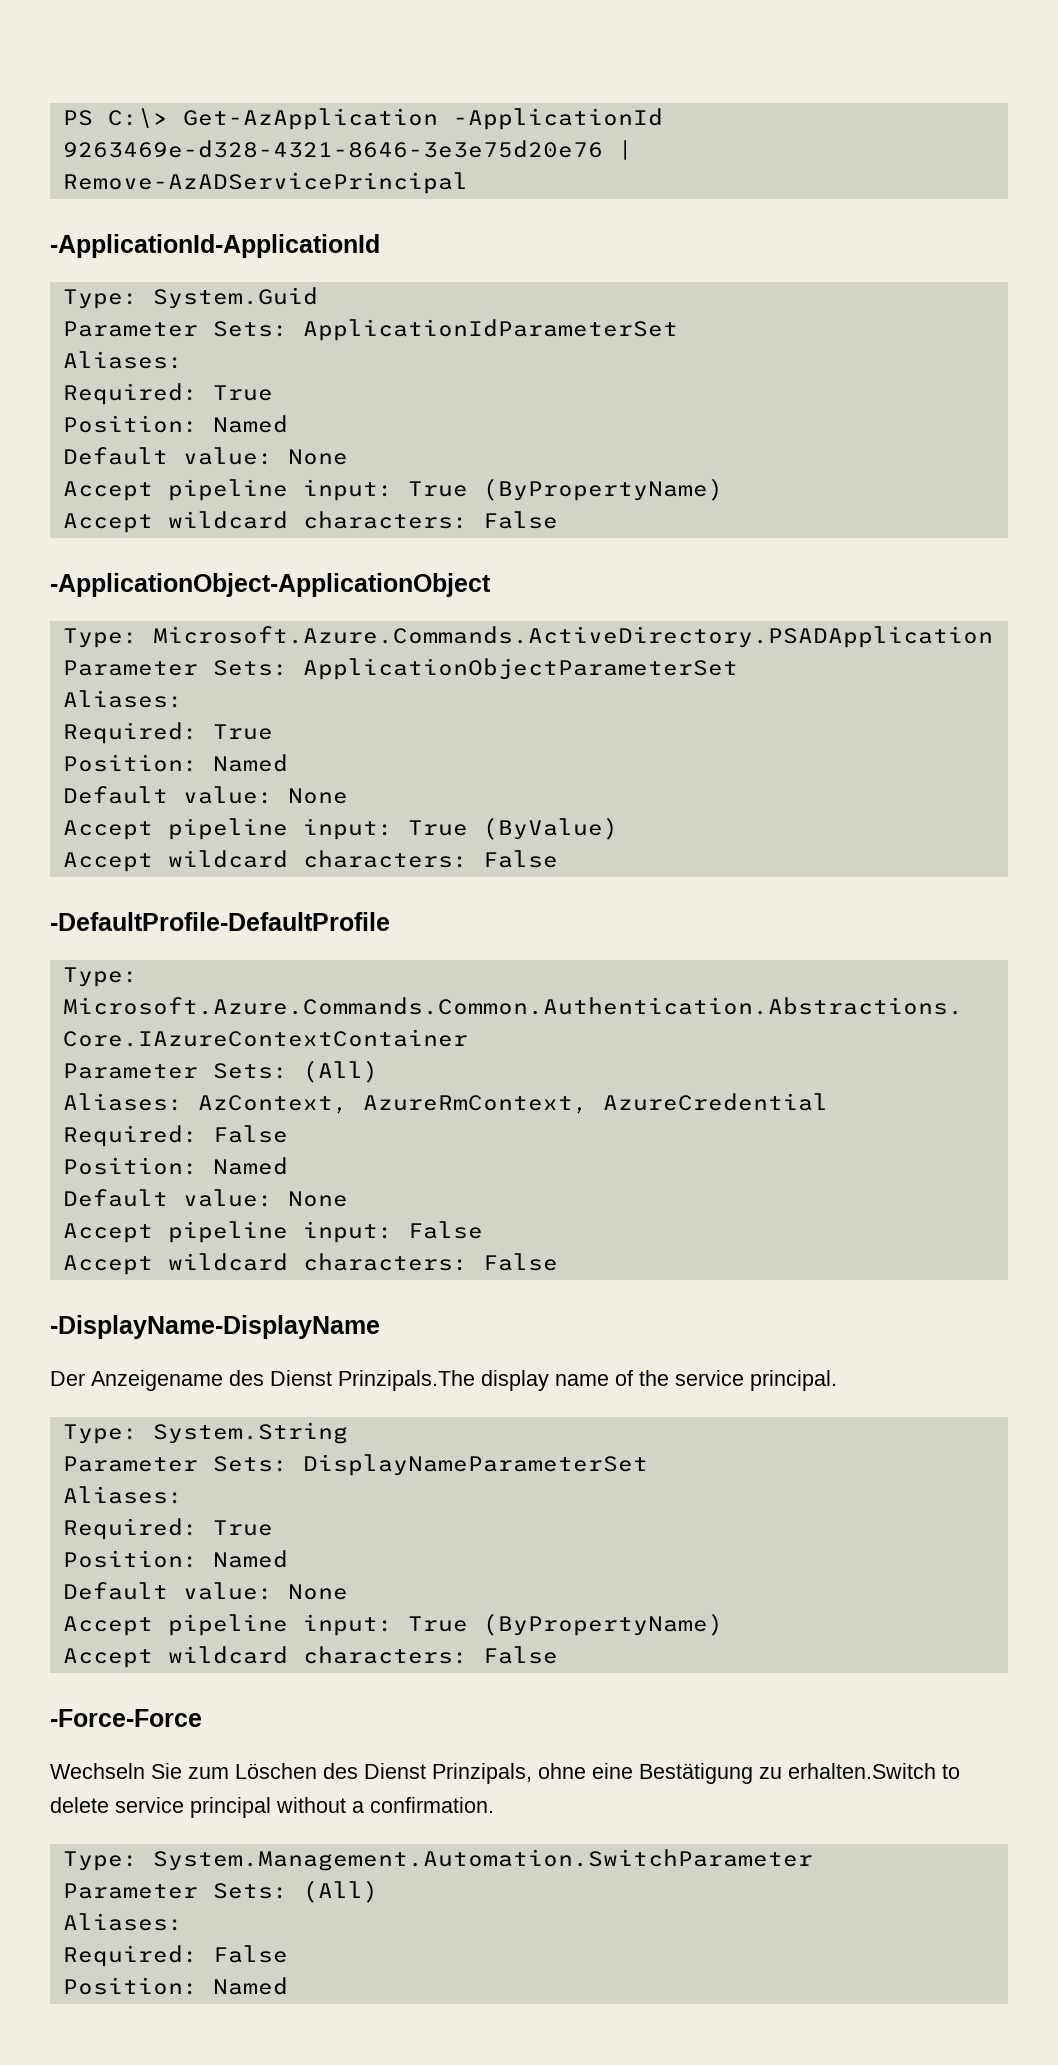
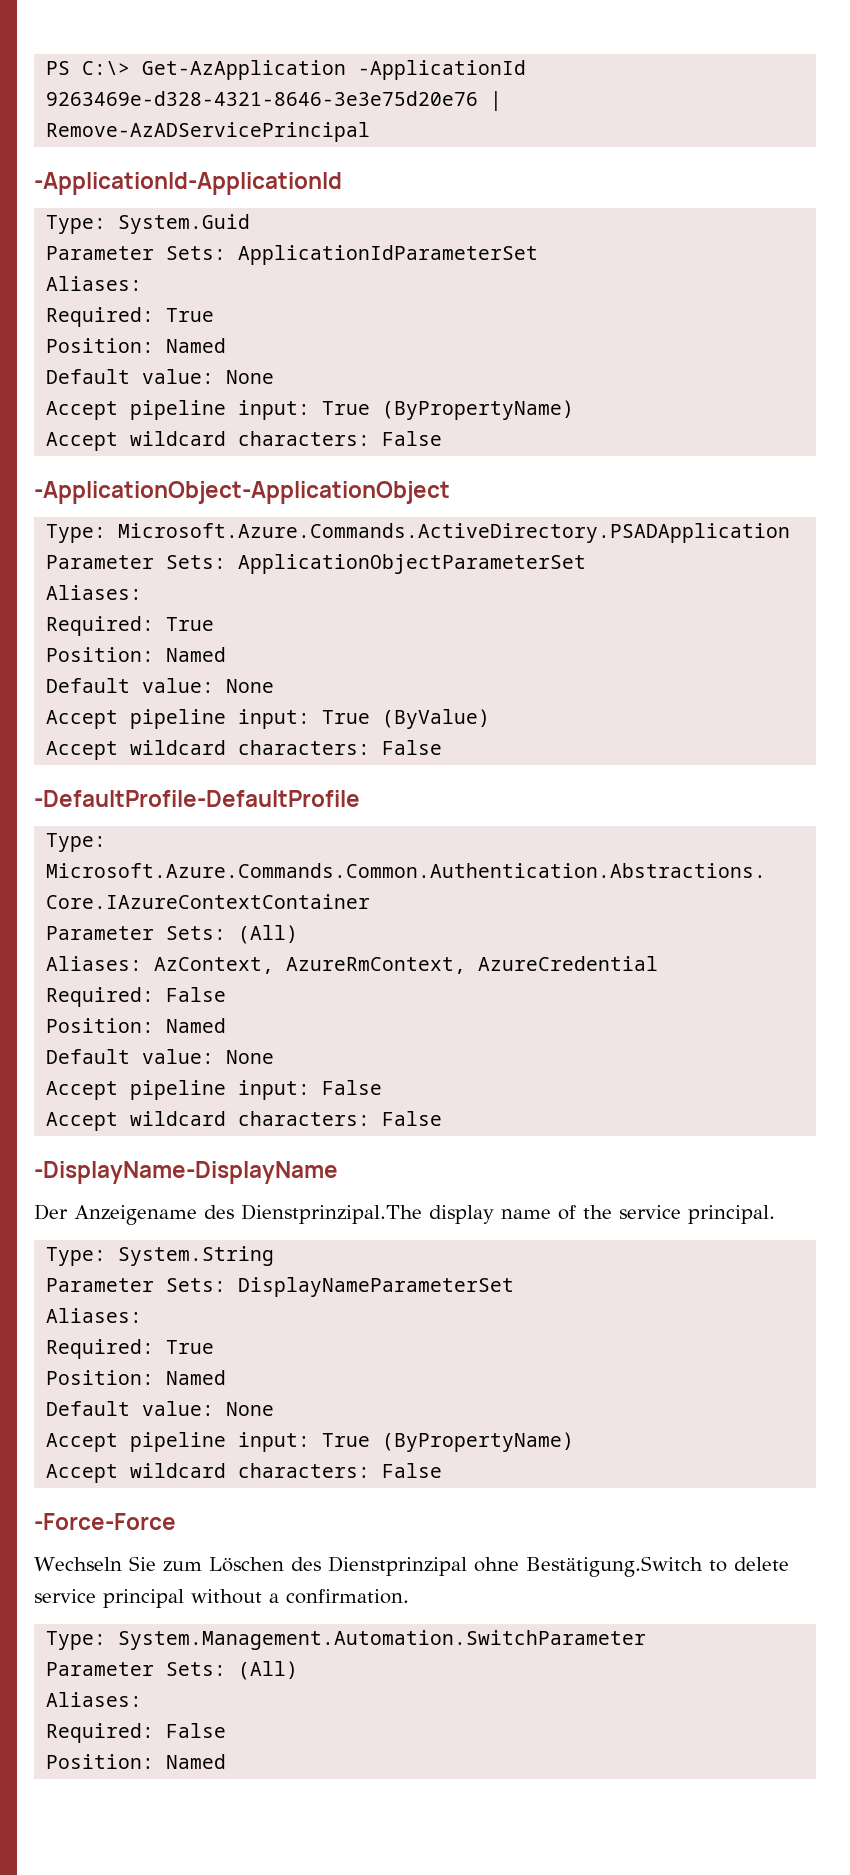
- Der Anzeigename des Dienst Prinzipals.The display name of the service principal.
+ Der Anzeigename des Dienstprinzipal.The display name of the service principal.
- Wechseln Sie zum Löschen des Dienst Prinzipals, ohne eine Bestätigung zu erhalten.Switch to delete service principal without a confirmation.
+ Wechseln Sie zum Löschen des Dienstprinzipal ohne Bestätigung.Switch to delete service principal without a confirmation.

